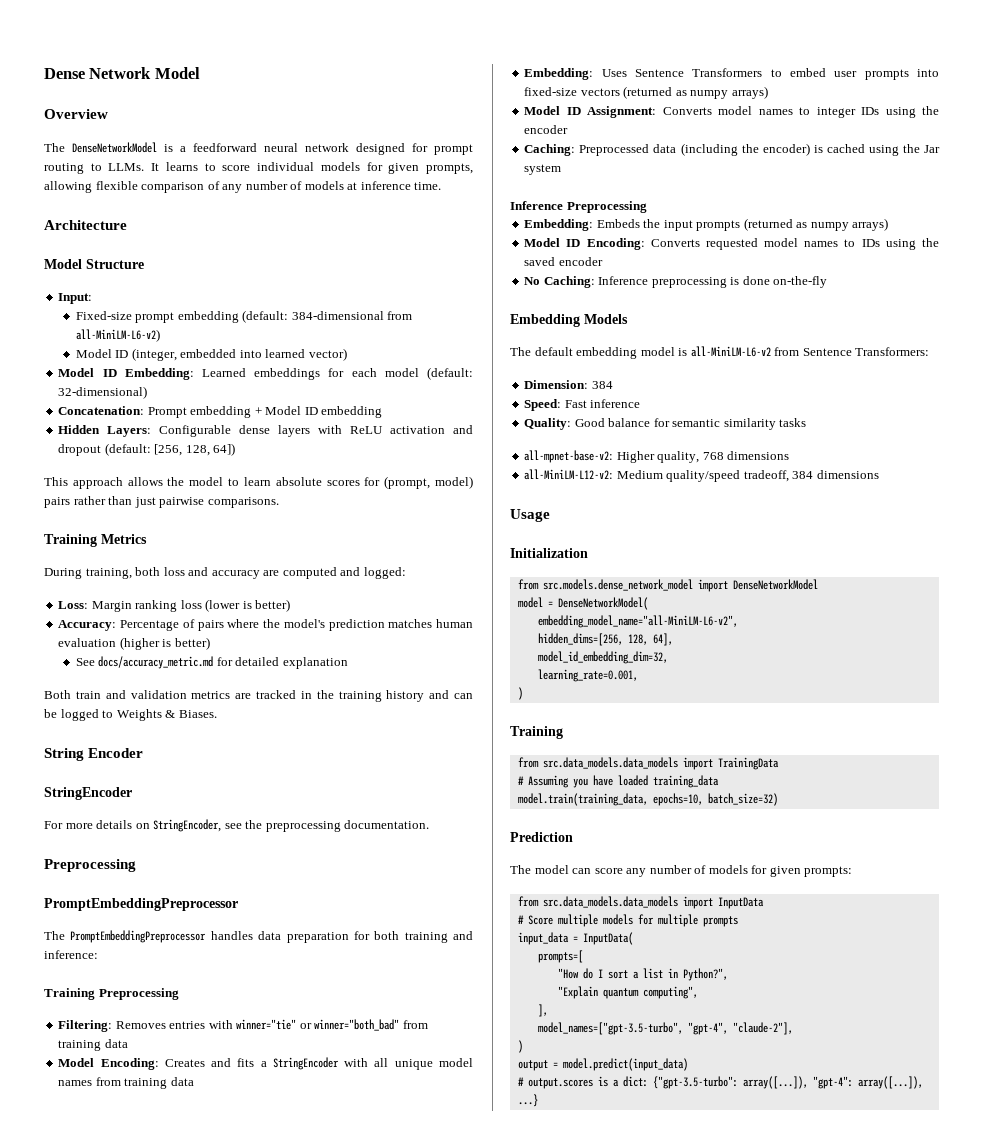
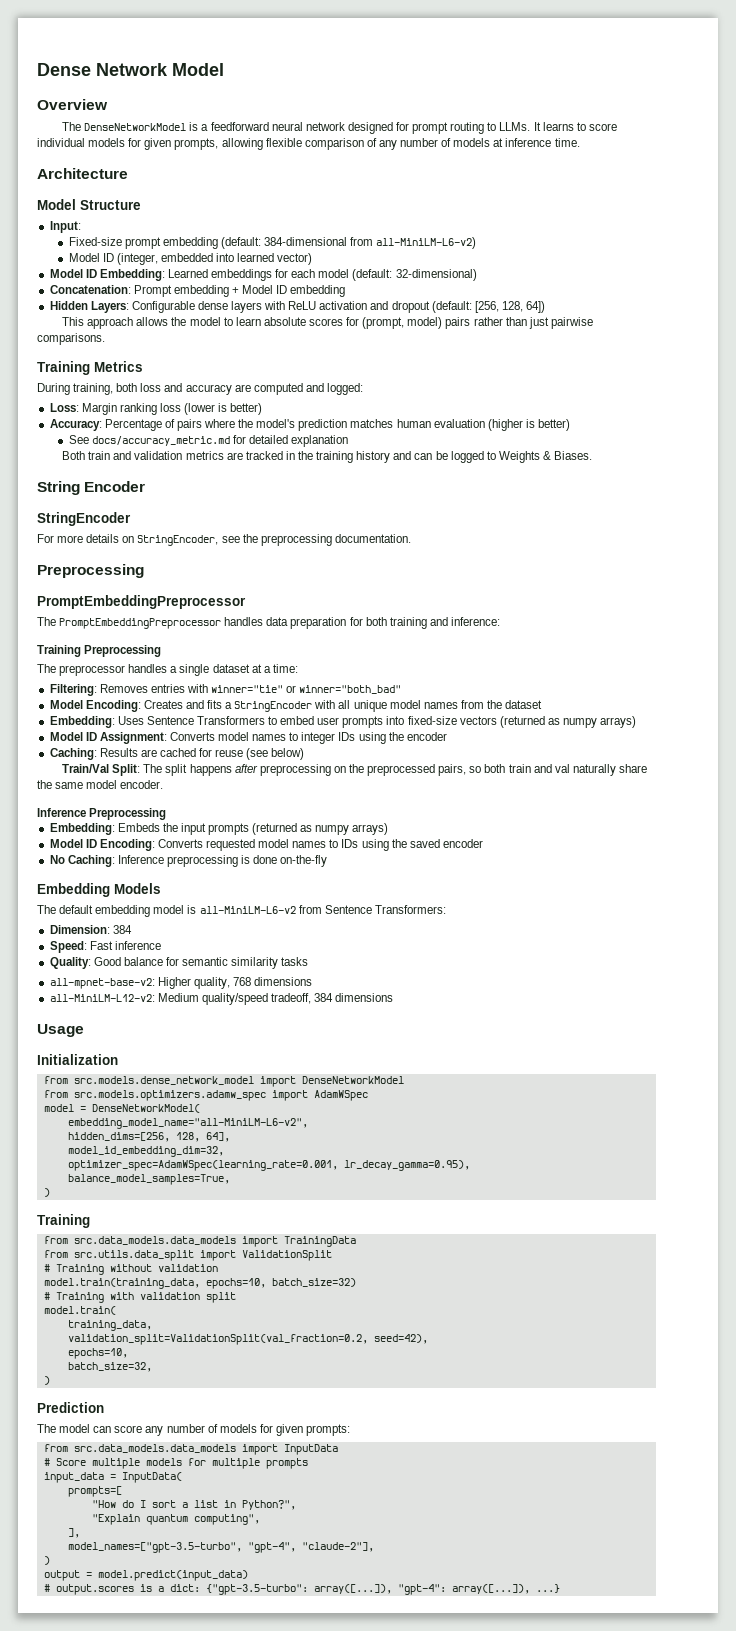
+ The preprocessor handles a single dataset at a time:
- Filtering: Removes entries with winner="tie" or winner="both_bad" from training data
+ Filtering: Removes entries with winner="tie" or winner="both_bad"
- Model Encoding: Creates and fits a StringEncoder with all unique model names from training data
+ Model Encoding: Creates and fits a StringEncoder with all unique model names from the dataset
- Caching: Preprocessed data (including the encoder) is cached using the Jar system
+ Caching: Results are cached for reuse (see below)
+ Train/Val Split: The split happens after preprocessing on the preprocessed pairs, so both train and val naturally share the same model encoder.
+ from src.models.optimizers.adamw_spec import AdamWSpec
- learning_rate=0.001,
+ optimizer_spec=AdamWSpec(learning_rate=0.001, lr_decay_gamma=0.95),
+ balance_model_samples=True,
- # Assuming you have loaded training_data
+ from src.utils.data_split import ValidationSplit
+ # Training without validation
  model.train(training_data, epochs=10, batch_size=32)
+ # Training with validation split
+ model.train(
+ training_data,
+ validation_split=ValidationSplit(val_fraction=0.2, seed=42),
+ epochs=10,
+ batch_size=32,
+ )

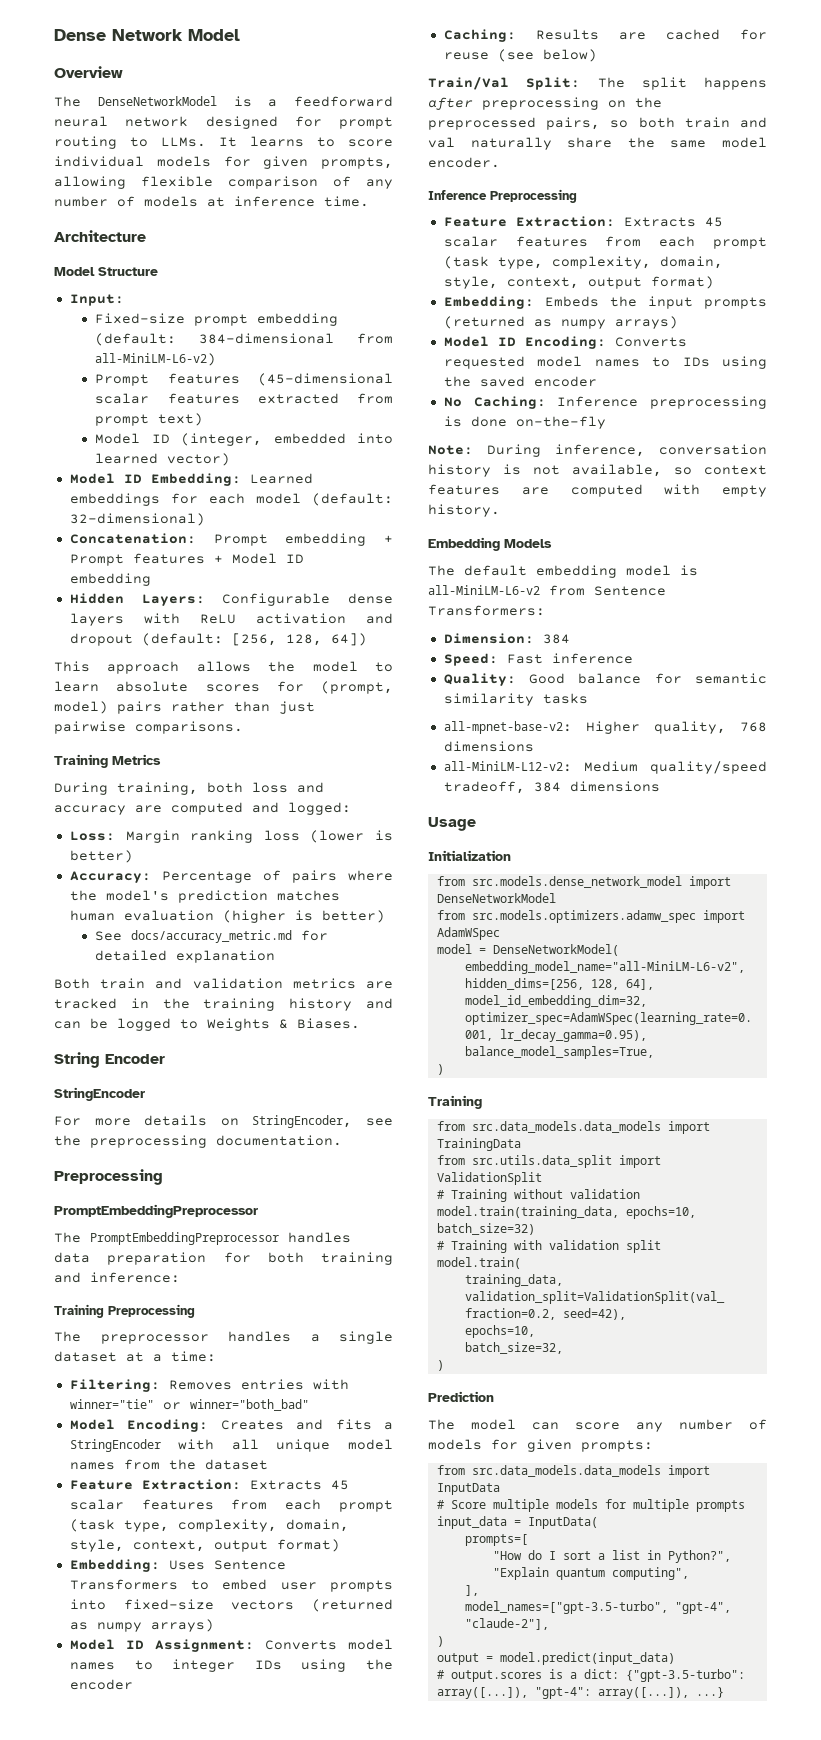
+ Prompt features (45-dimensional scalar features extracted from prompt text)
- Concatenation: Prompt embedding + Model ID embedding
+ Concatenation: Prompt embedding + Prompt features + Model ID embedding
  Model Encoding: Creates and fits a StringEncoder with all unique model names from the dataset
+ Feature Extraction: Extracts 45 scalar features from each prompt (task type, complexity, domain, style, context, output format)
  Inference Preprocessing
+ Feature Extraction: Extracts 45 scalar features from each prompt (task type, complexity, domain, style, context, output format)
+ Note: During inference, conversation history is not available, so context features are computed with empty history.

